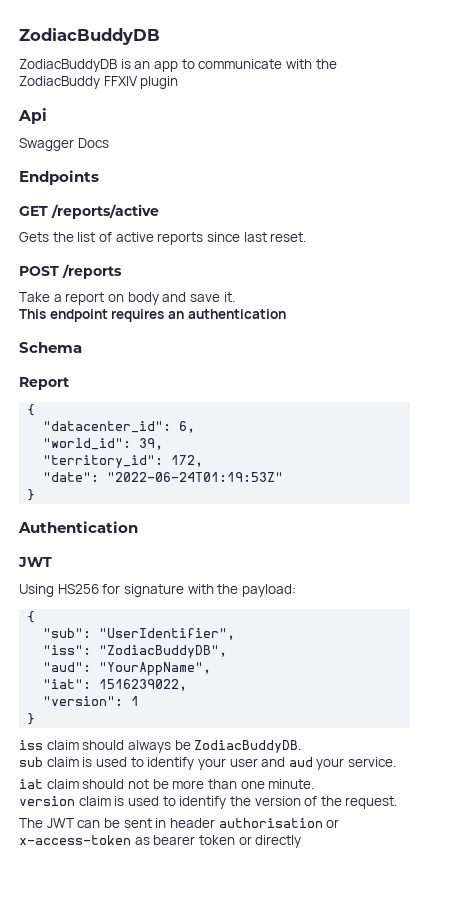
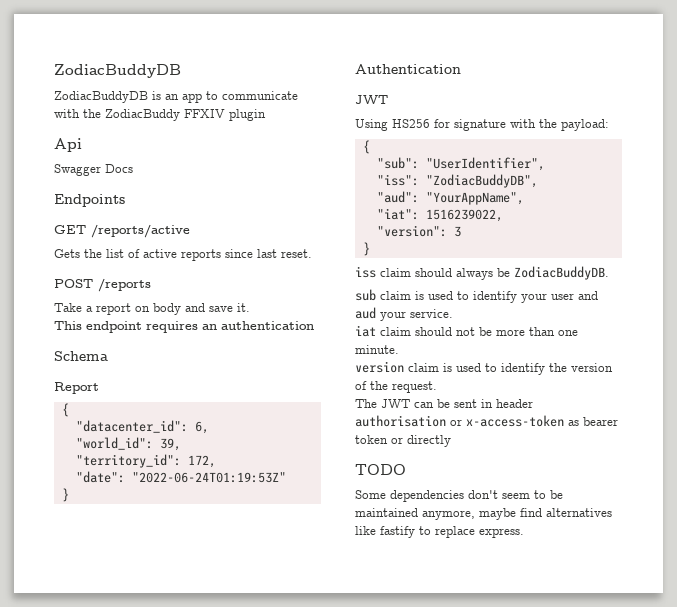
- "version": 1
+ "version": 3
+ TODO
+ Some dependencies don't seem to be maintained anymore, maybe find alternatives like fastify to replace express.

